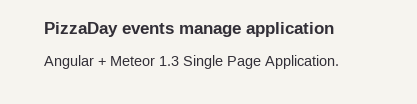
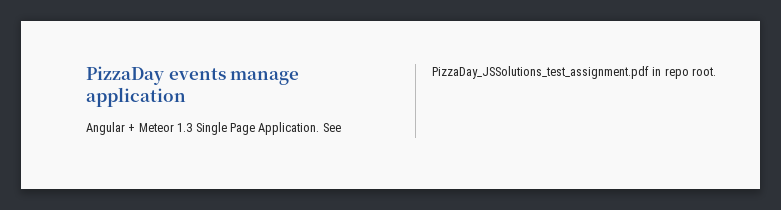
+ See PizzaDay_JSSolutions_test_assignment.pdf in repo root.

